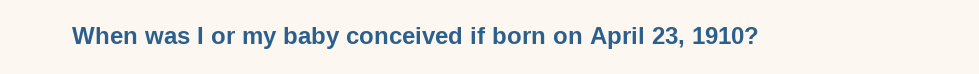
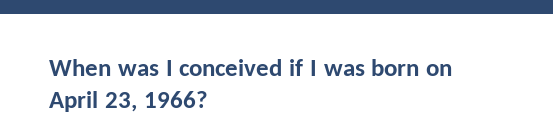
- When was I or my baby conceived if born on April 23, 1910?
+ When was I conceived if I was born on April 23, 1966?

